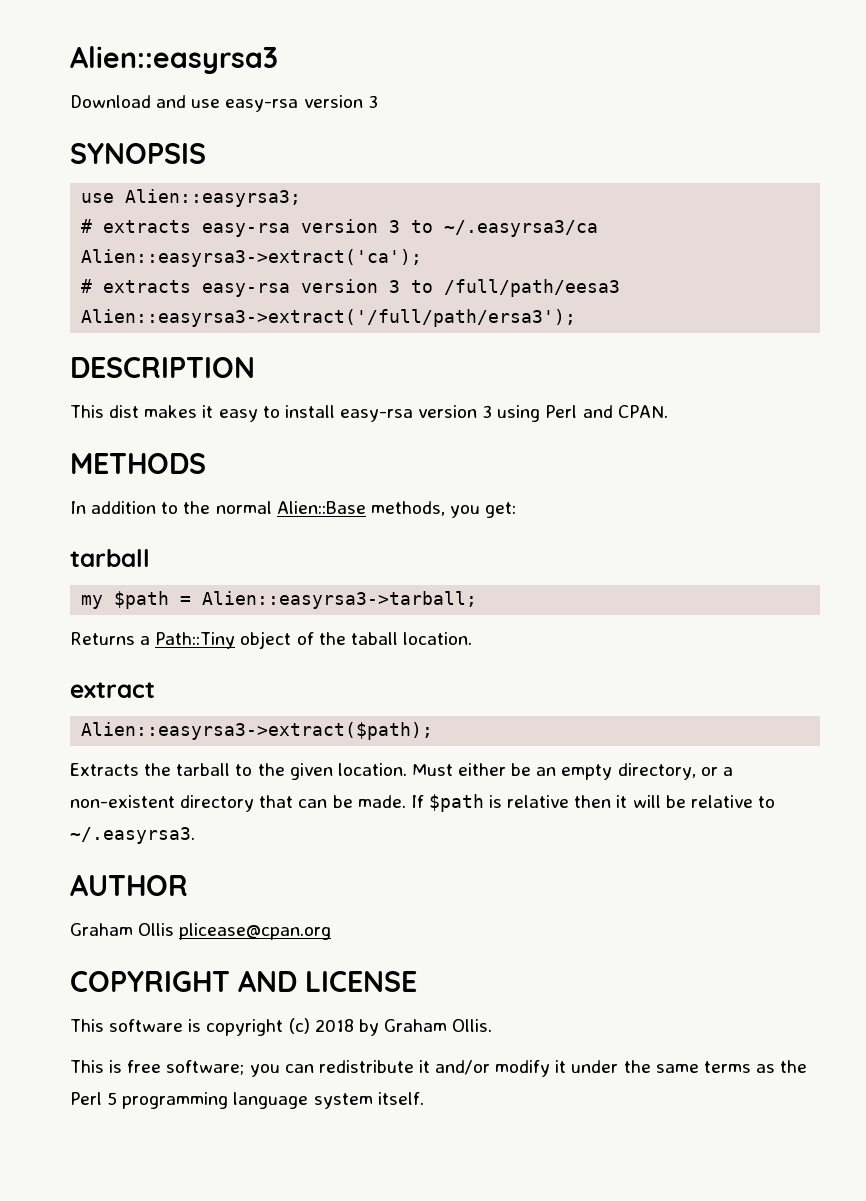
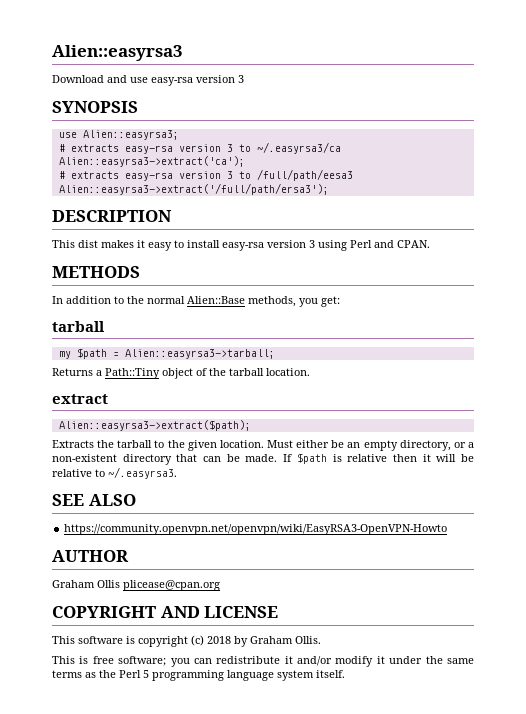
- Returns a Path::Tiny object of the taball location.
+ Returns a Path::Tiny object of the tarball location.
+ SEE ALSO
+ https://community.openvpn.net/openvpn/wiki/EasyRSA3-OpenVPN-Howto

